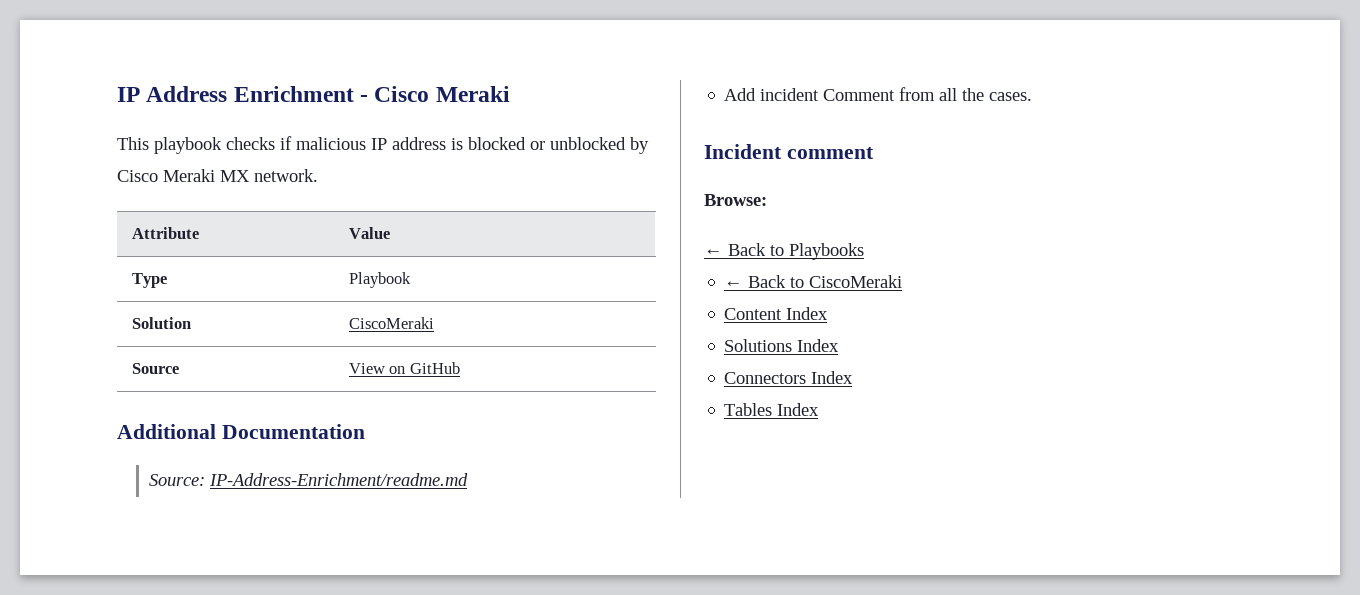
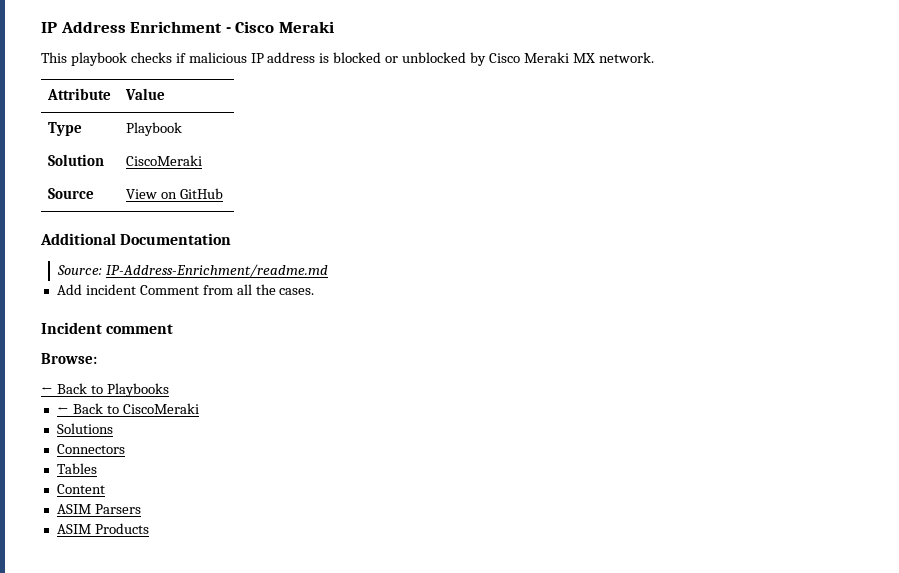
- Content Index
- Solutions Index
+ Solutions
- Connectors Index
+ Connectors
- Tables Index
+ Tables
+ Content
+ ASIM Parsers
+ ASIM Products

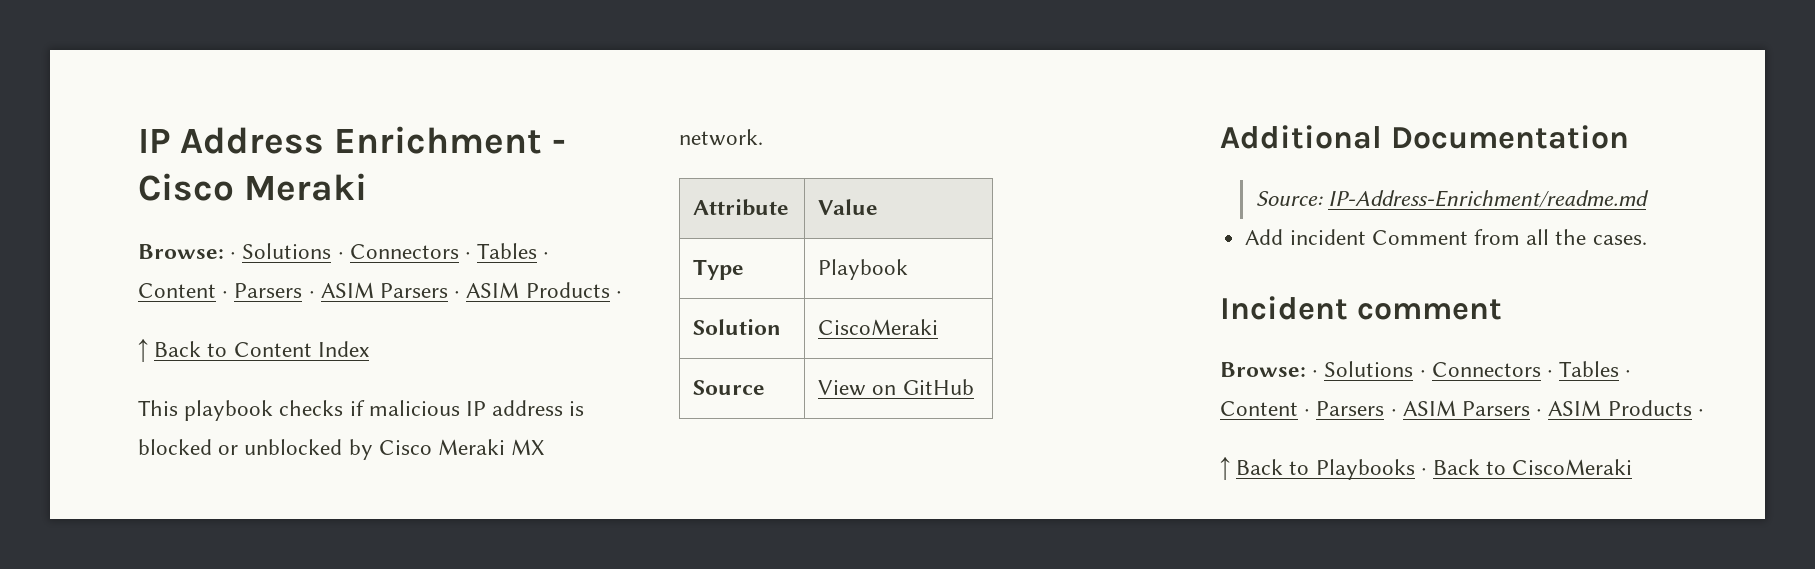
  IP Address Enrichment - Cisco Meraki
+ Browse: · Solutions · Connectors · Tables · Content · Parsers · ASIM Parsers · ASIM Products ·
+ ↑ Back to Content Index
  Incident comment
- Browse:
- ← Back to Playbooks
- ← Back to CiscoMeraki
+ Browse: · Solutions · Connectors · Tables · Content · Parsers · ASIM Parsers · ASIM Products ·
+ ↑ Back to Playbooks · Back to CiscoMeraki
- Solutions
- Connectors
- Tables
- Content
- ASIM Parsers
- ASIM Products

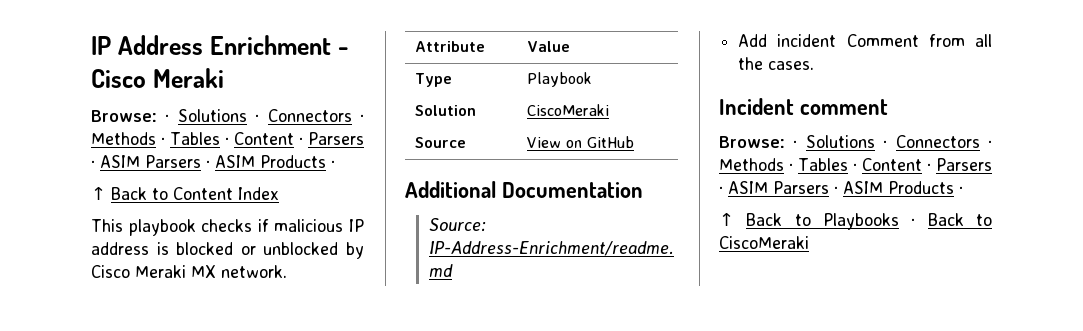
  IP Address Enrichment - Cisco Meraki
- Browse: · Solutions · Connectors · Tables · Content · Parsers · ASIM Parsers · ASIM Products ·
+ Browse: · Solutions · Connectors · Methods · Tables · Content · Parsers · ASIM Parsers · ASIM Products ·
  Incident comment
- Browse: · Solutions · Connectors · Tables · Content · Parsers · ASIM Parsers · ASIM Products ·
+ Browse: · Solutions · Connectors · Methods · Tables · Content · Parsers · ASIM Parsers · ASIM Products ·

